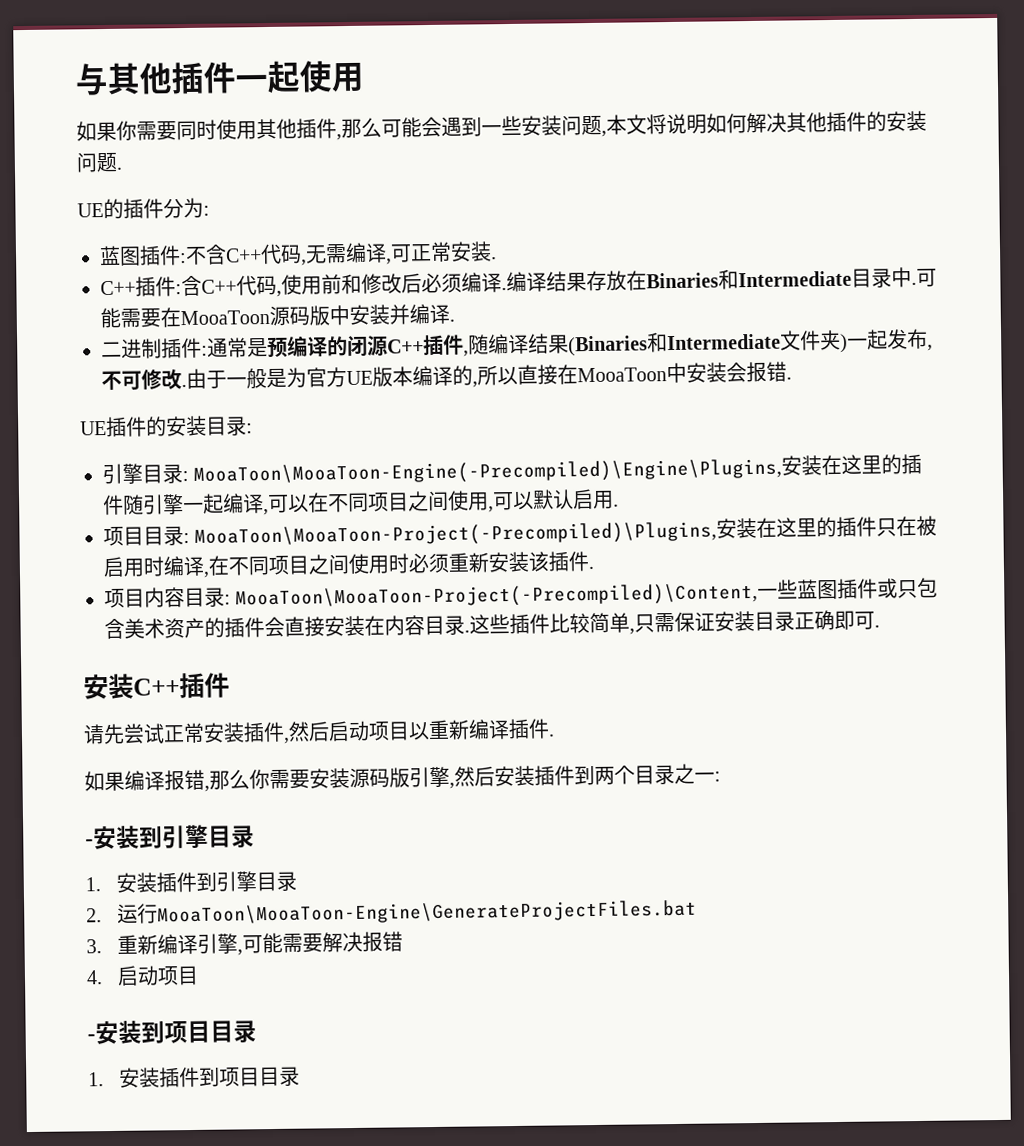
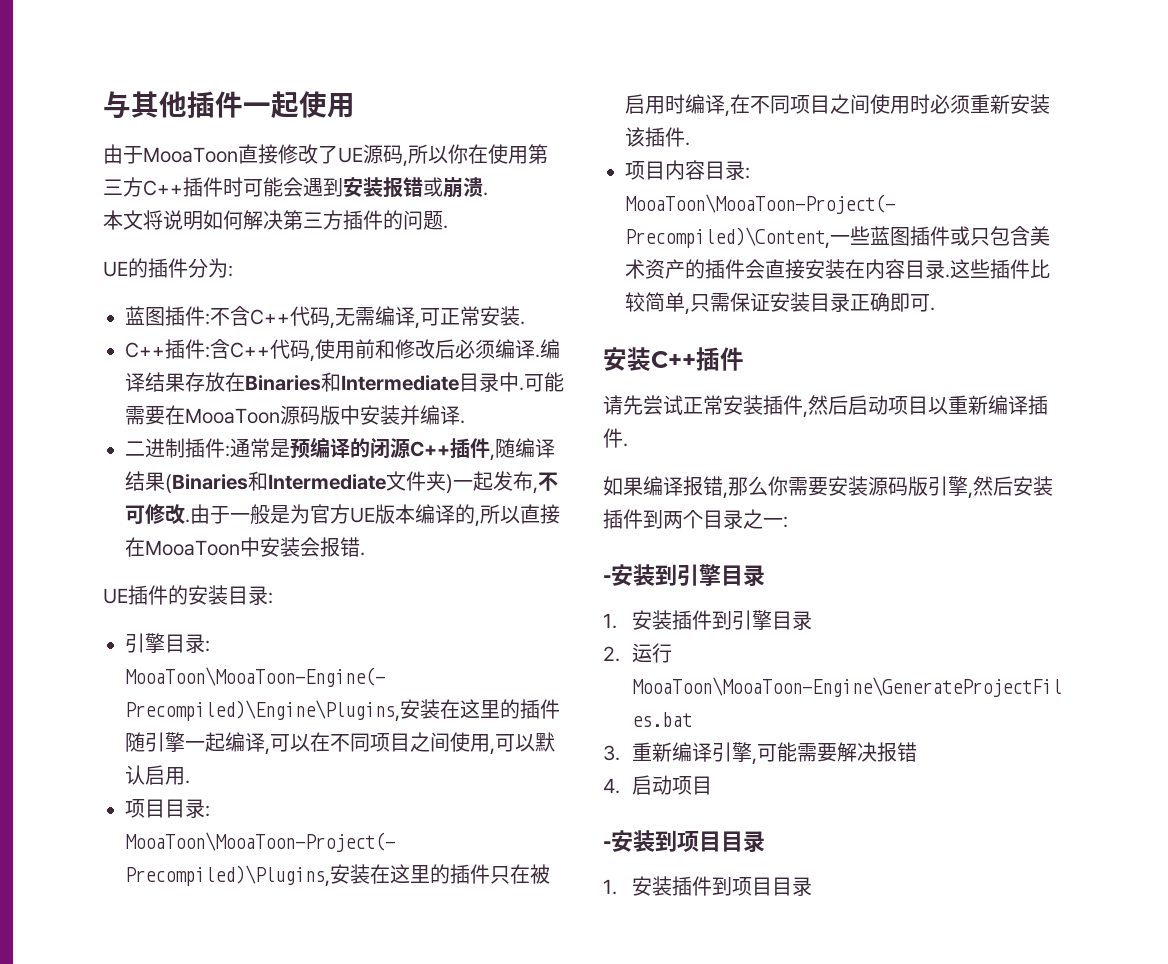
- 如果你需要同时使用其他插件,那么可能会遇到一些安装问题,本文将说明如何解决其他插件的安装问题.
+ 由于MooaToon直接修改了UE源码,所以你在使用第三方C++插件时可能会遇到安装报错或崩溃.
+ 本文将说明如何解决第三方插件的问题.

